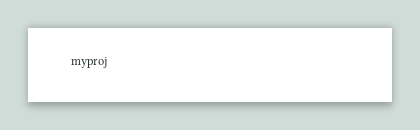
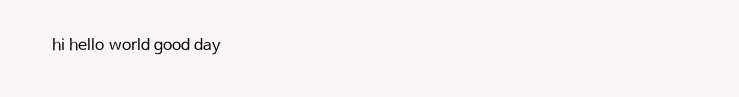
- myproj
+ hi hello world good day

